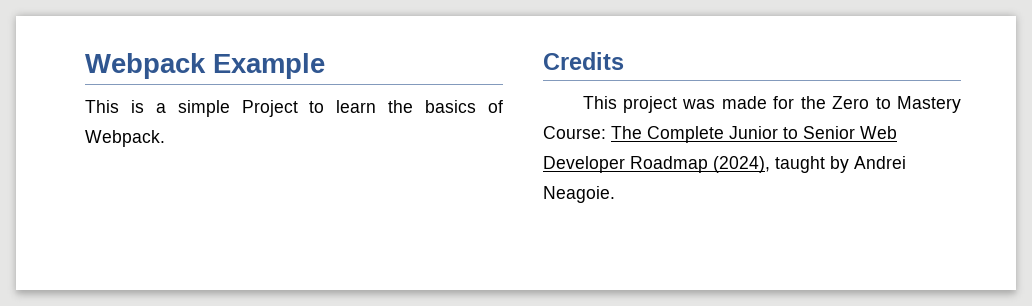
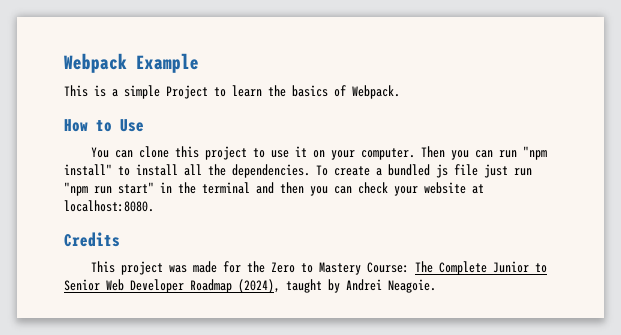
+ How to Use
+ You can clone this project to use it on your computer. Then you can run "npm install" to install all the dependencies. To create a bundled js file just run "npm run start" in the terminal and then you can check your website at localhost:8080.

